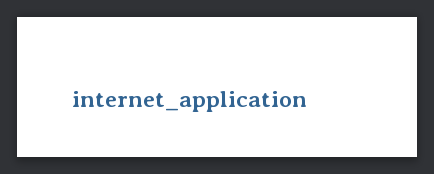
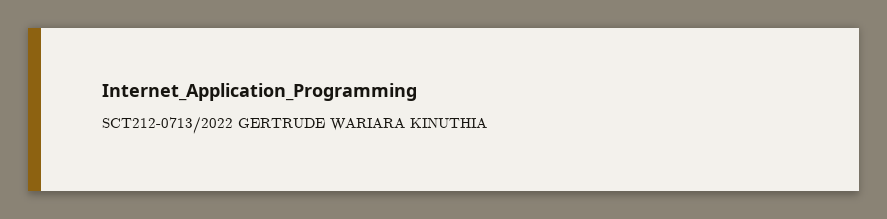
- internet_application
+ Internet_Application_Programming
+ SCT212-0713/2022 GERTRUDE WARIARA KINUTHIA

